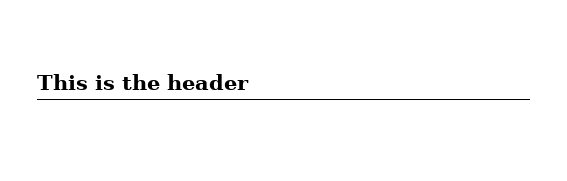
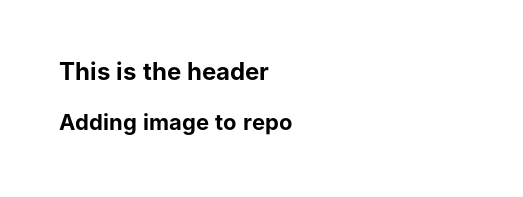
+ Adding image to repo

